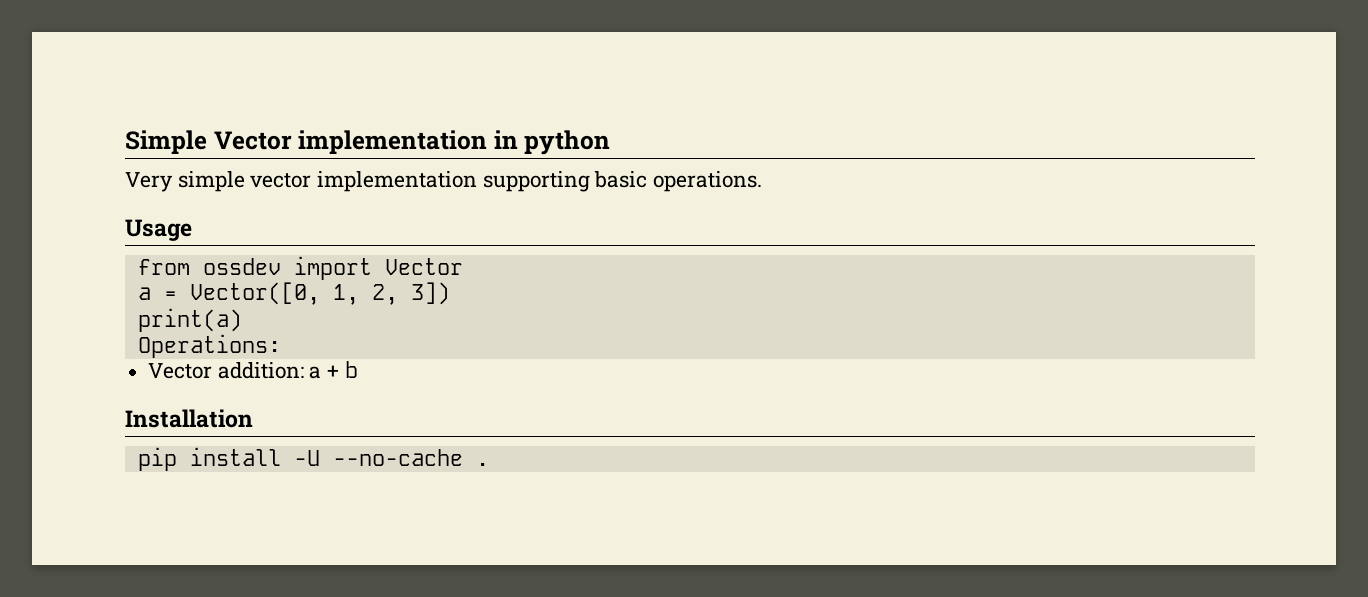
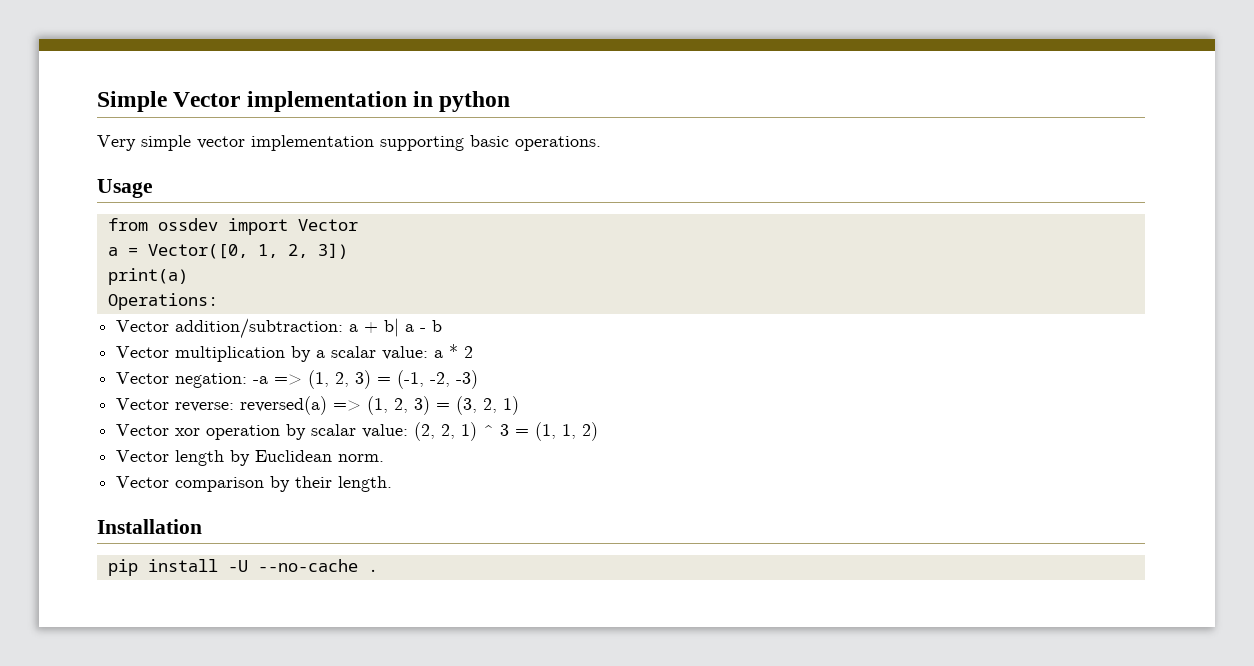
- Vector addition: a + b
+ Vector addition/subtraction: a + b| a - b
+ Vector multiplication by a scalar value: a * 2
+ Vector negation: -a => (1, 2, 3) = (-1, -2, -3)
+ Vector reverse: reversed(a) => (1, 2, 3) = (3, 2, 1)
+ Vector xor operation by scalar value: (2, 2, 1) ^ 3 = (1, 1, 2)
+ Vector length by Euclidean norm.
+ Vector comparison by their length.

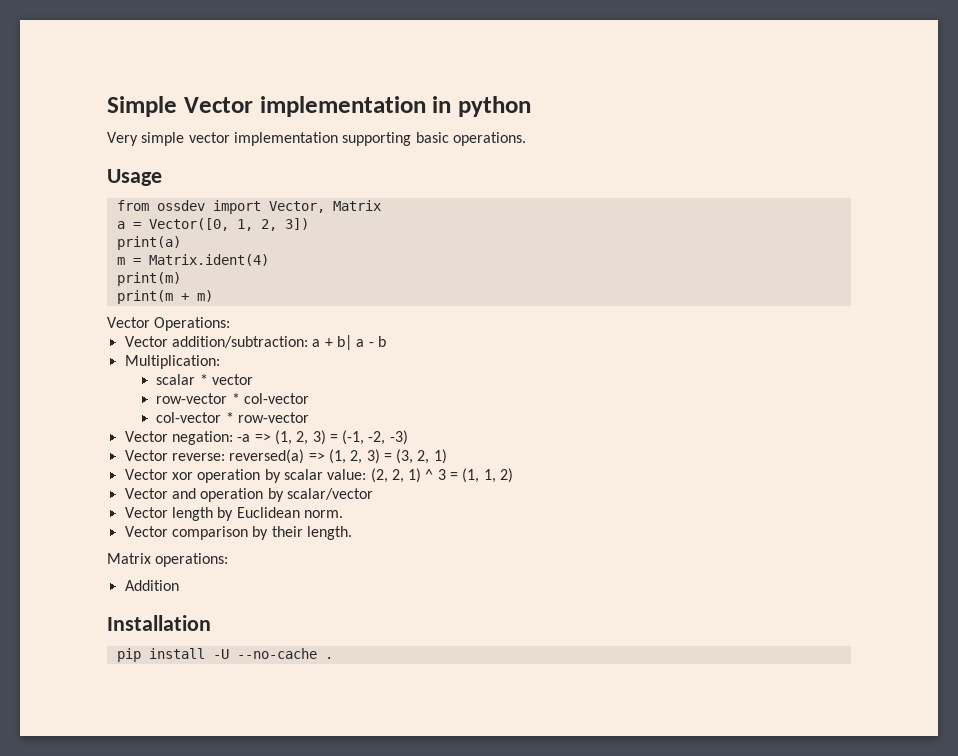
- from ossdev import Vector
+ from ossdev import Vector, Matrix
- Operations:
+ m = Matrix.ident(4)
+ print(m)
+ print(m + m)
+ Vector Operations:
- Vector multiplication by a scalar value: a * 2
+ Multiplication:
+ scalar * vector
+ row-vector * col-vector
+ col-vector * row-vector
+ Vector and operation by scalar/vector
+ Matrix operations:
+ Addition

